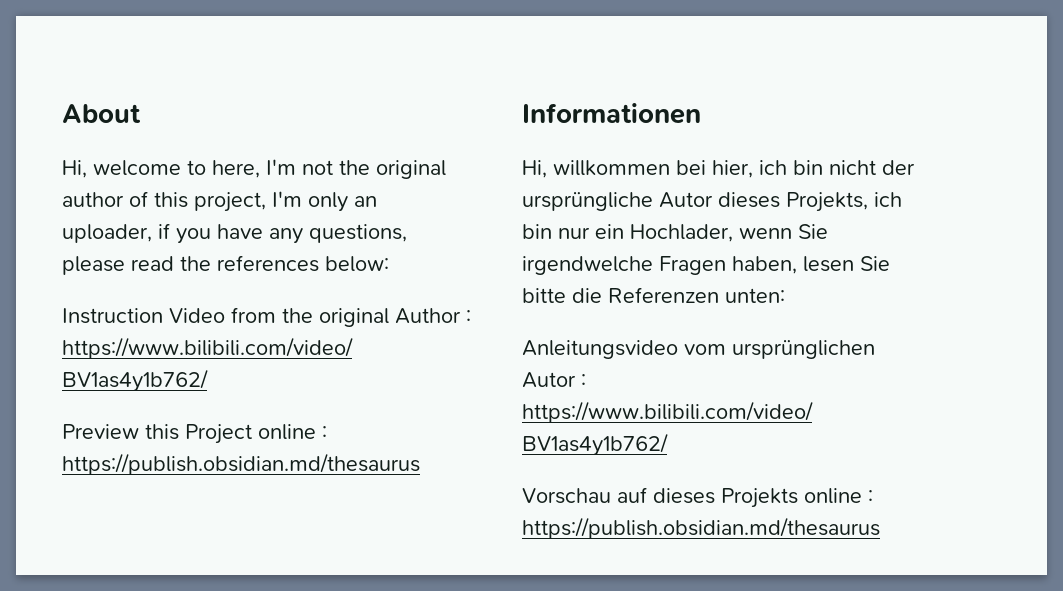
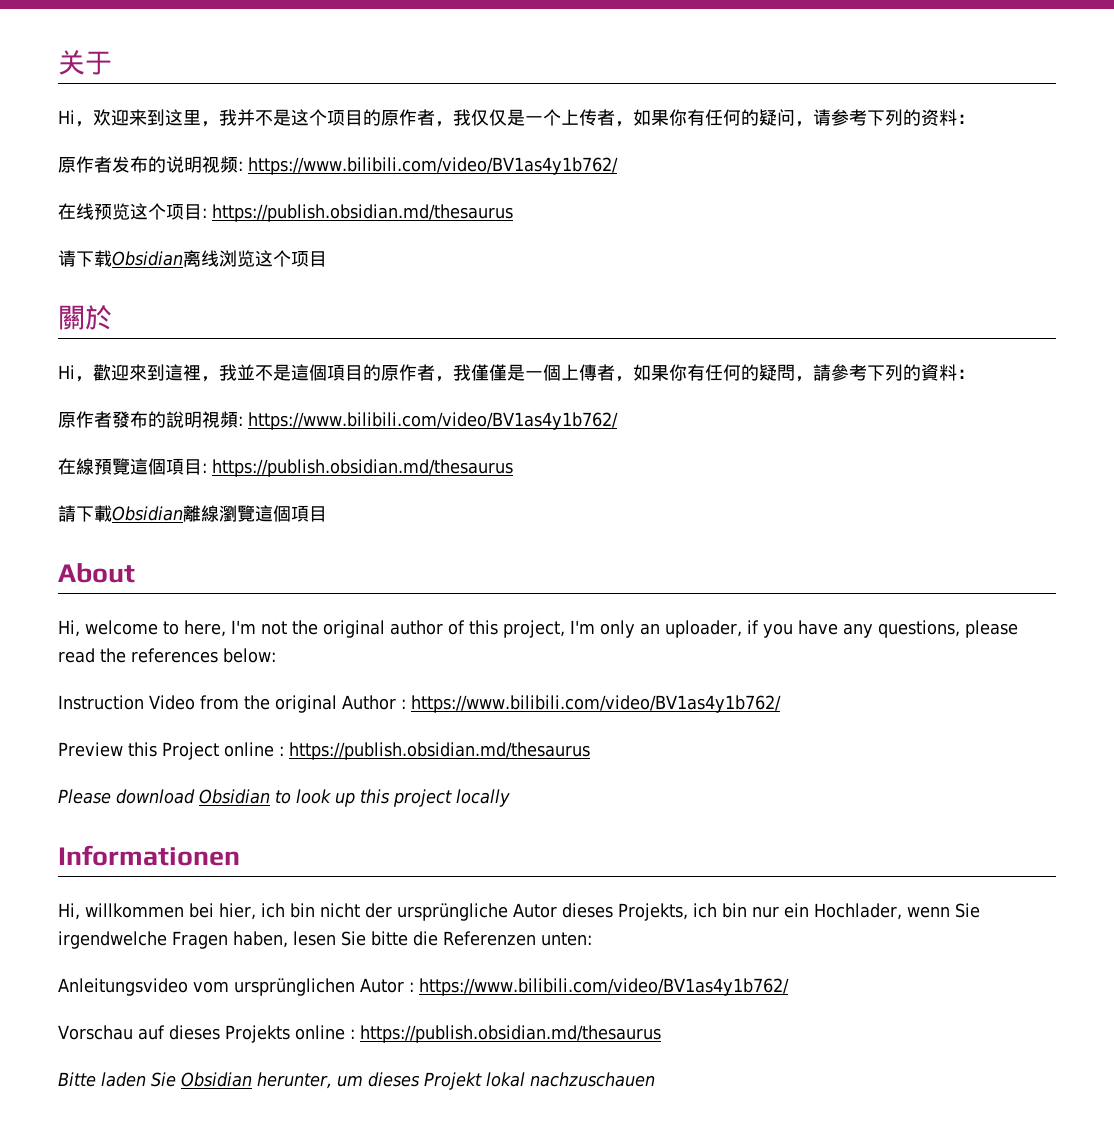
+ 关于
+ Hi，欢迎来到这里，我并不是这个项目的原作者，我仅仅是一个上传者，如果你有任何的疑问，请参考下列的资料：
+ 原作者发布的说明视频: https://www.bilibili.com/video/BV1as4y1b762/
+ 在线预览这个项目: https://publish.obsidian.md/thesaurus
+ 请下载Obsidian离线浏览这个项目
+ 關於
+ Hi，歡迎來到這裡，我並不是這個項目的原作者，我僅僅是一個上傳者，如果你有任何的疑問，請參考下列的資料：
+ 原作者發布的說明視頻: https://www.bilibili.com/video/BV1as4y1b762/
+ 在線預覽這個項目: https://publish.obsidian.md/thesaurus
+ 請下載Obsidian離線瀏覽這個項目
+ Please download Obsidian to look up this project locally
+ Bitte laden Sie Obsidian herunter, um dieses Projekt lokal nachzuschauen

